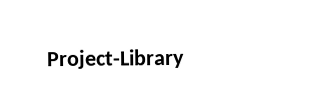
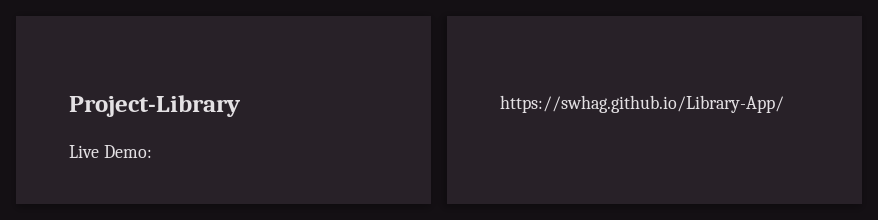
+ Live Demo: https://swhag.github.io/Library-App/

